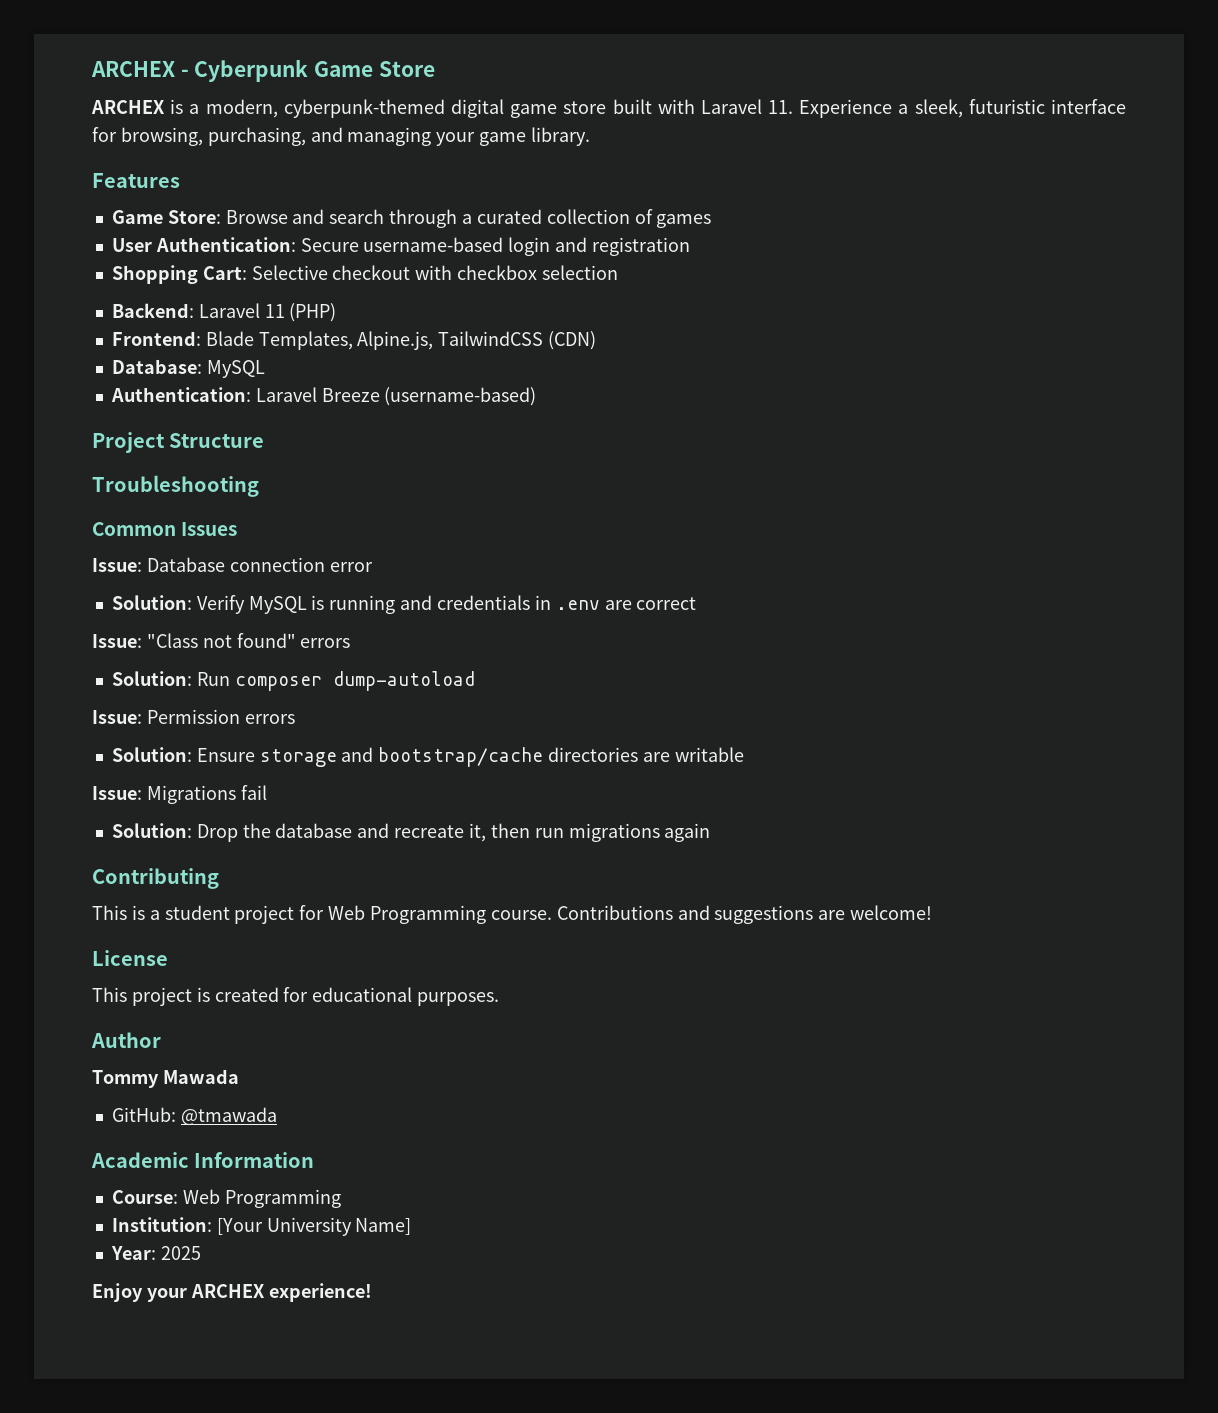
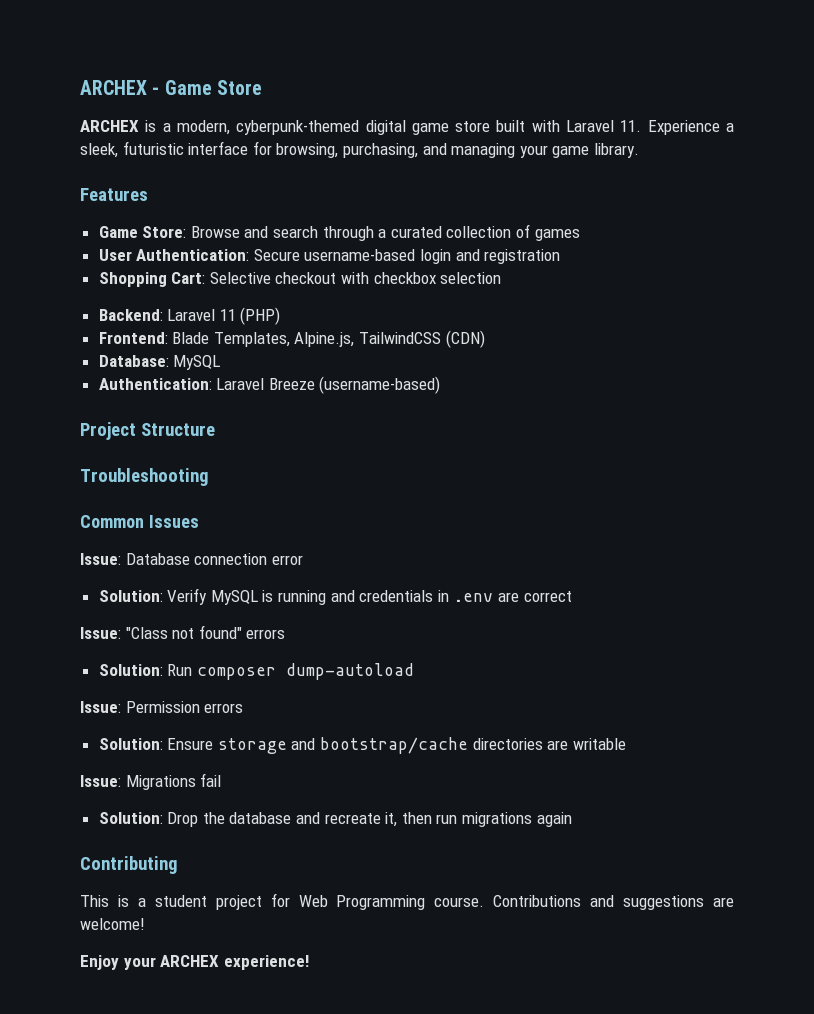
- ARCHEX - Cyberpunk Game Store
+ ARCHEX - Game Store
- License
- This project is created for educational purposes.
- Author
- Tommy Mawada
- GitHub: @tmawada
- Academic Information
- Course: Web Programming
- Institution: [Your University Name]
- Year: 2025

